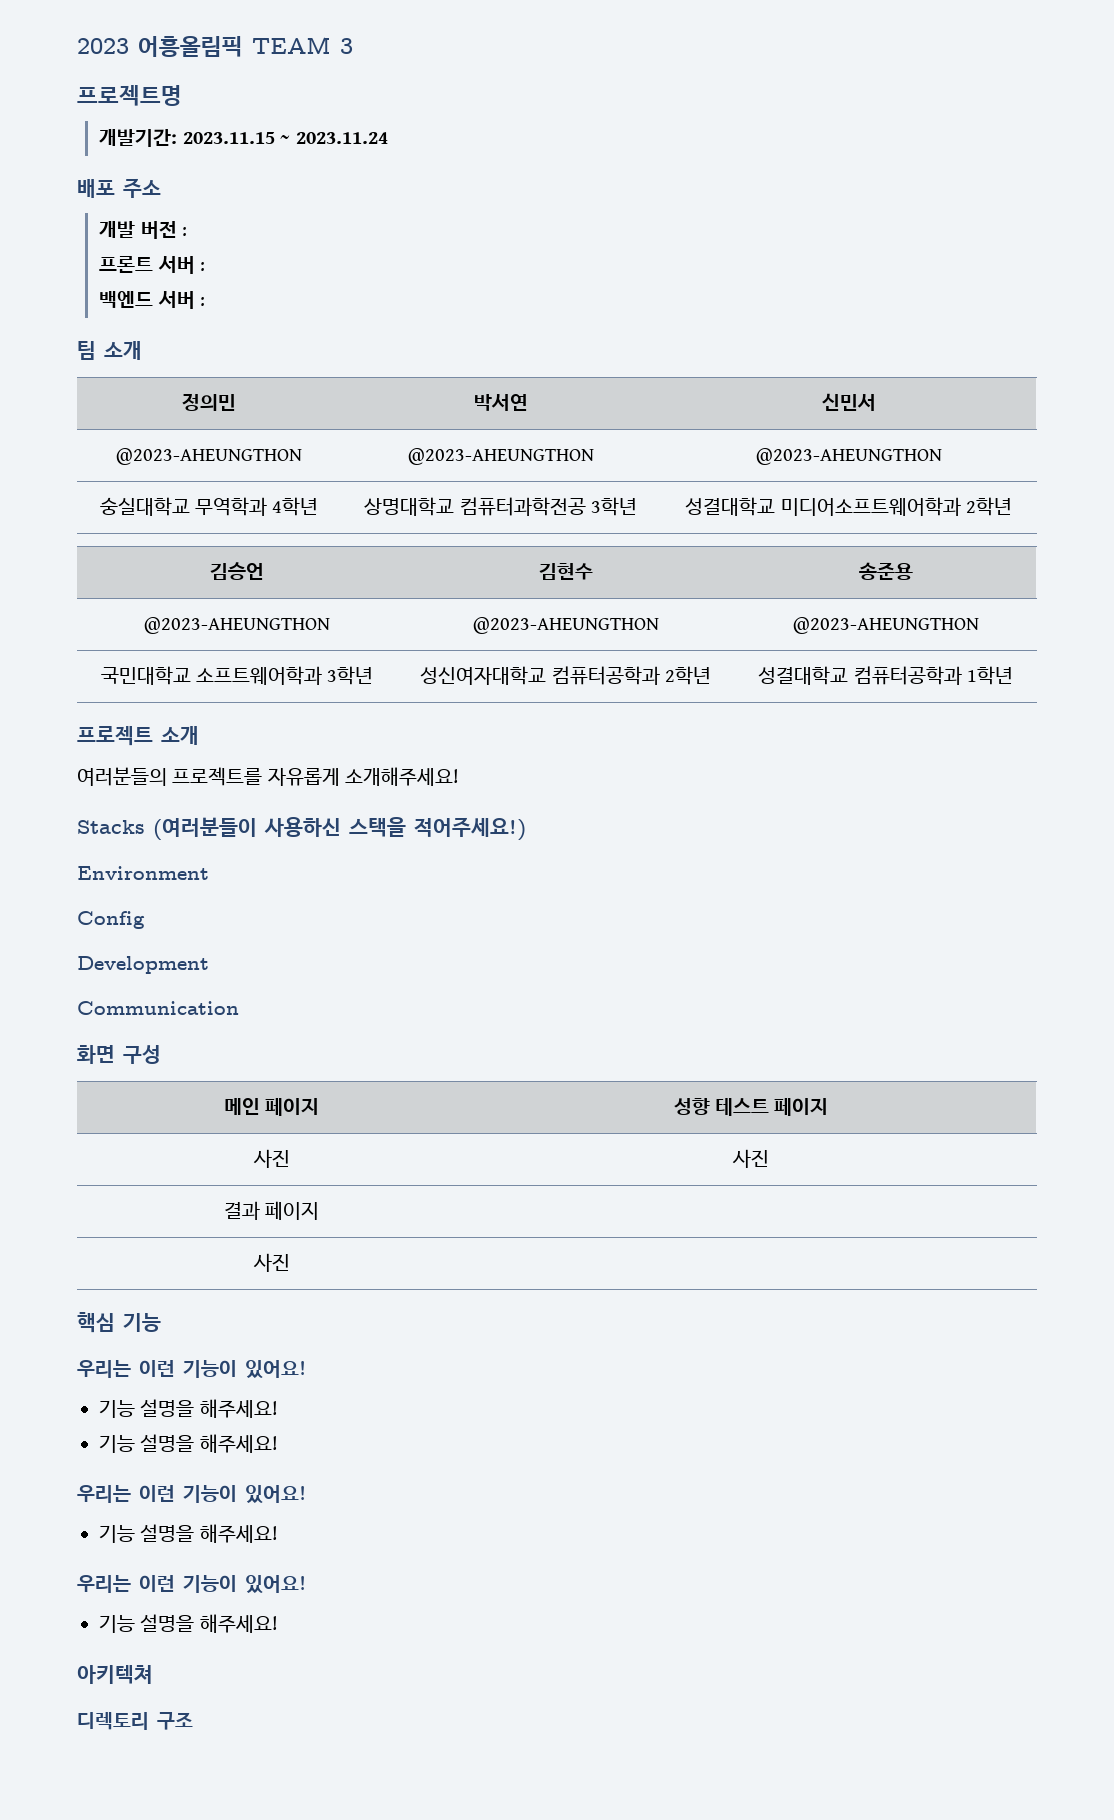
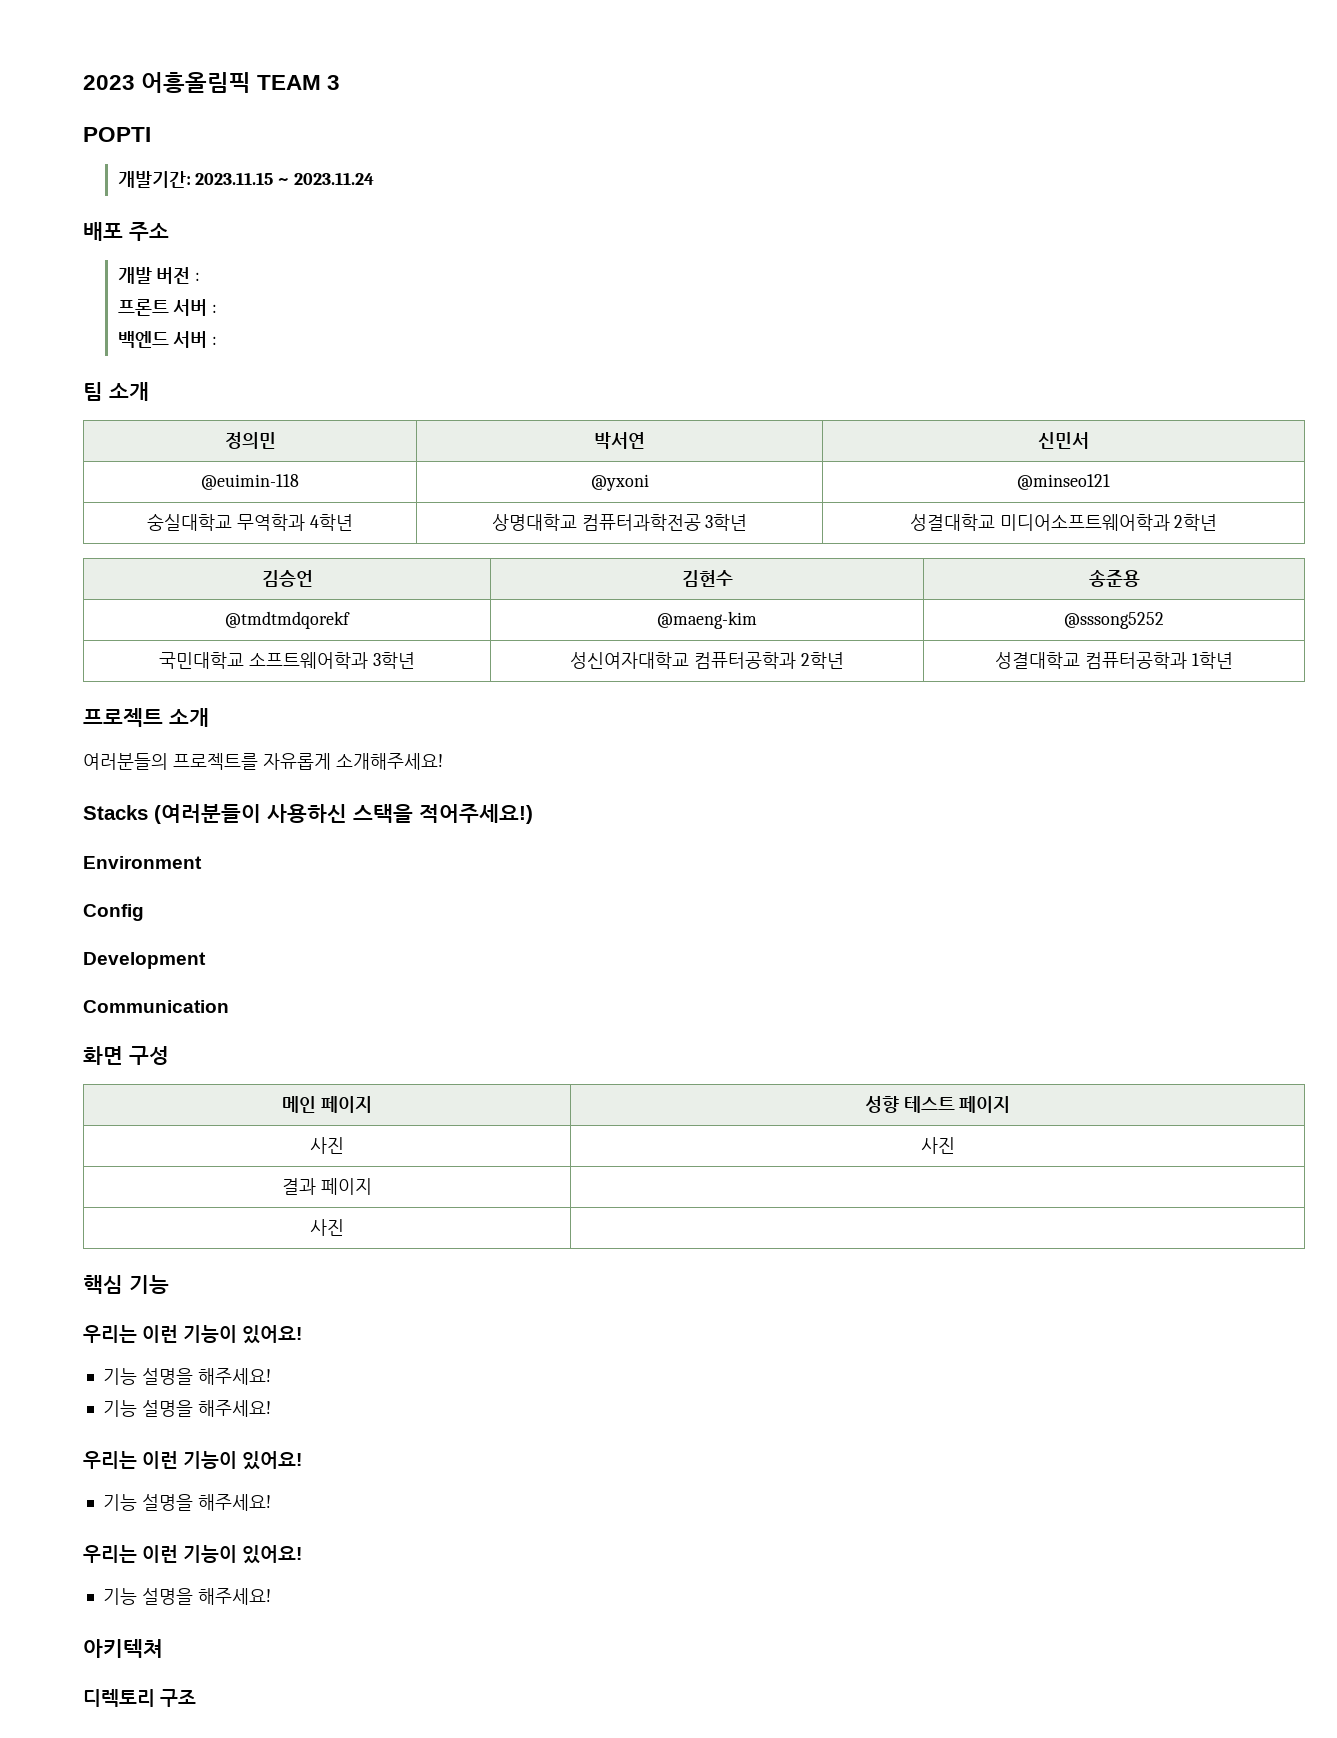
- 프로젝트명
+ POPTI
  정의민 | 박서연 | 신민서
- @2023-AHEUNGTHON | @2023-AHEUNGTHON | @2023-AHEUNGTHON
+ @euimin-118 | @yxoni | @minseo121
  김승언 | 김현수 | 송준용
- @2023-AHEUNGTHON | @2023-AHEUNGTHON | @2023-AHEUNGTHON
+ @tmdtmdqorekf | @maeng-kim | @sssong5252

